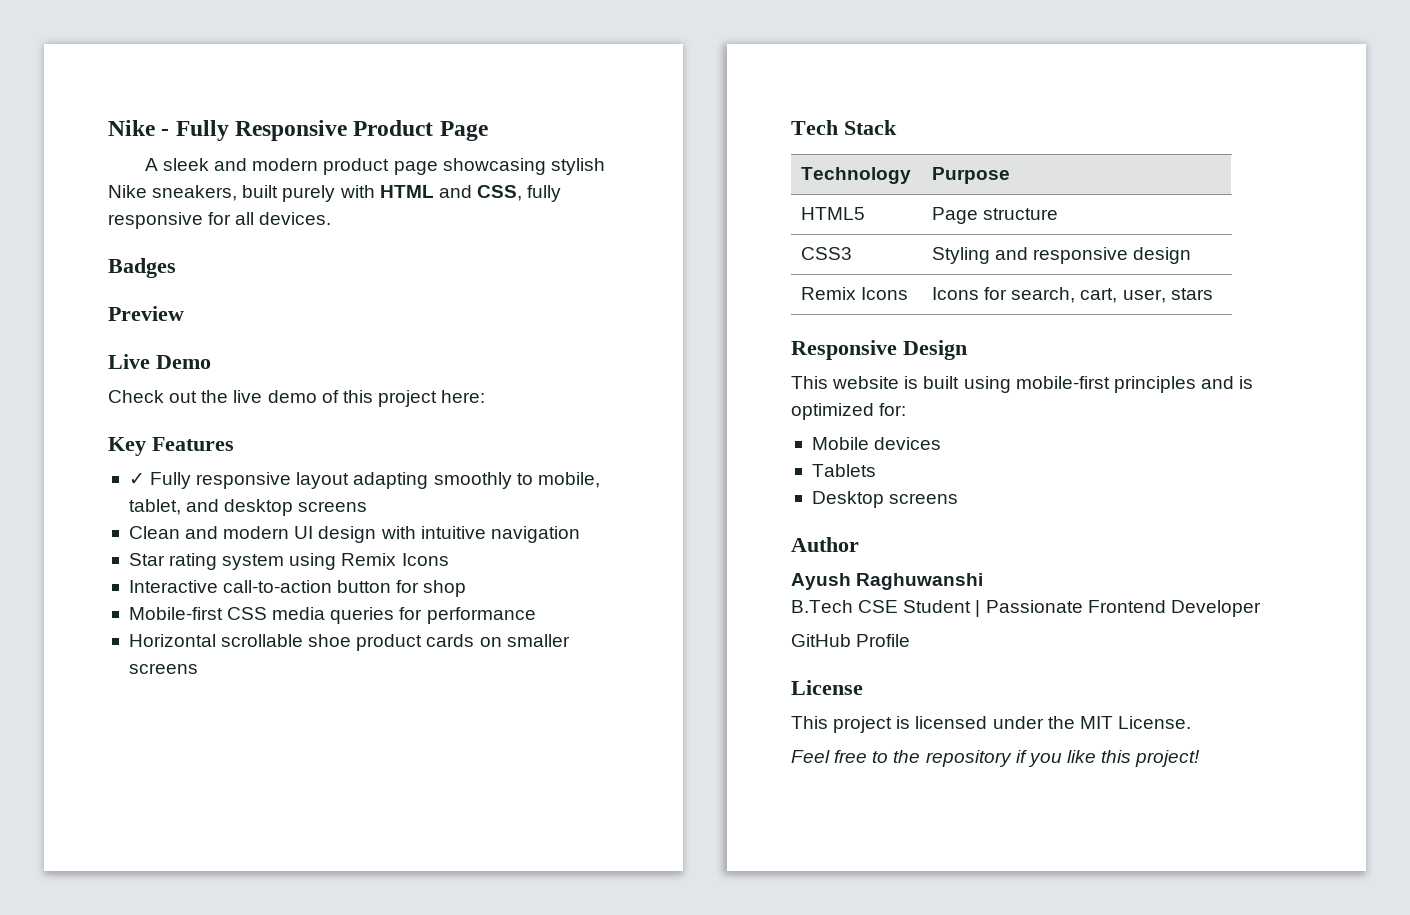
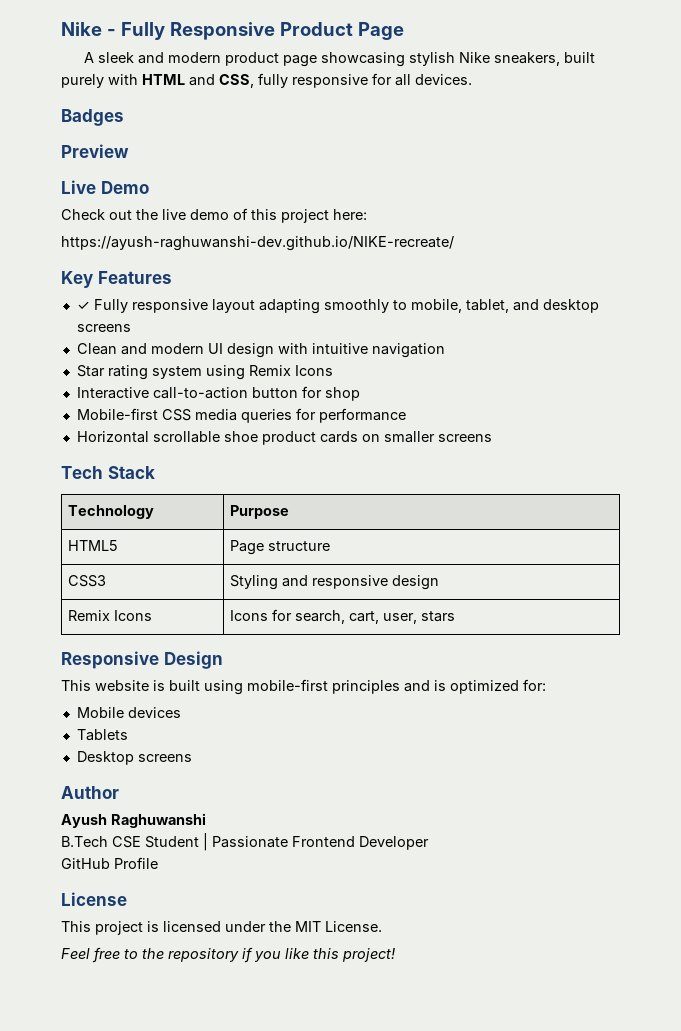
+ https://ayush-raghuwanshi-dev.github.io/NIKE-recreate/

